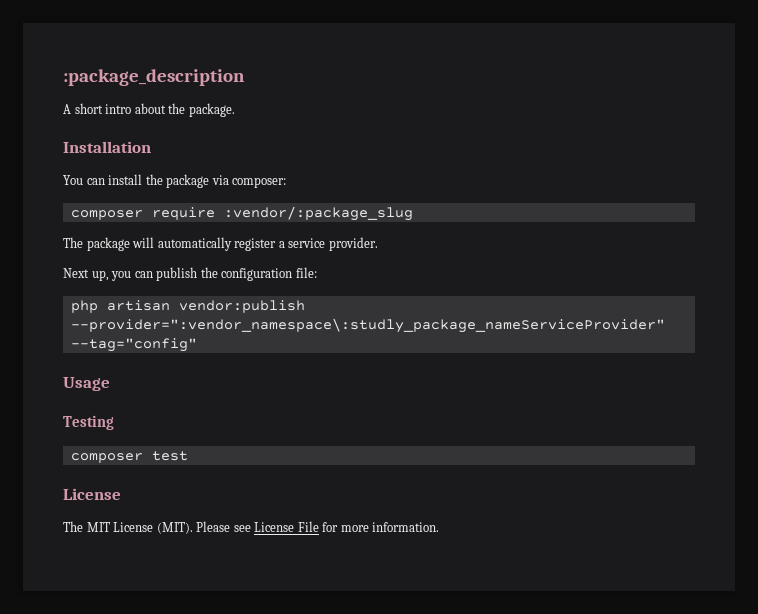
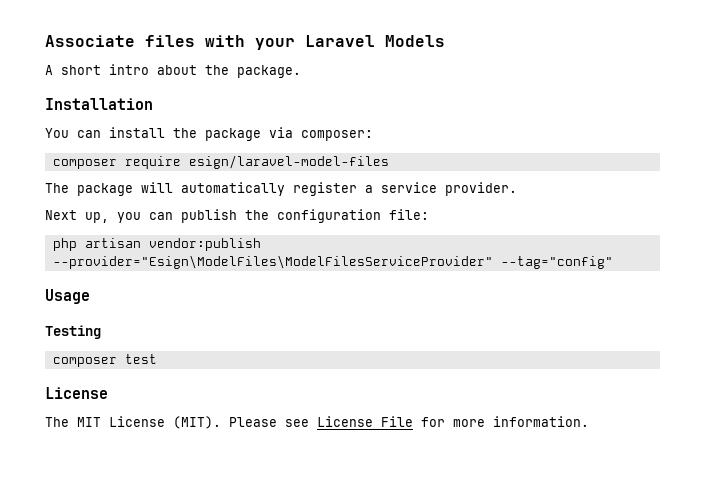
- :package_description
+ Associate files with your Laravel Models
- composer require :vendor/:package_slug
+ composer require esign/laravel-model-files
- php artisan vendor:publish --provider=":vendor_namespace\:studly_package_nameServiceProvider" --tag="config"
+ php artisan vendor:publish --provider="Esign\ModelFiles\ModelFilesServiceProvider" --tag="config"

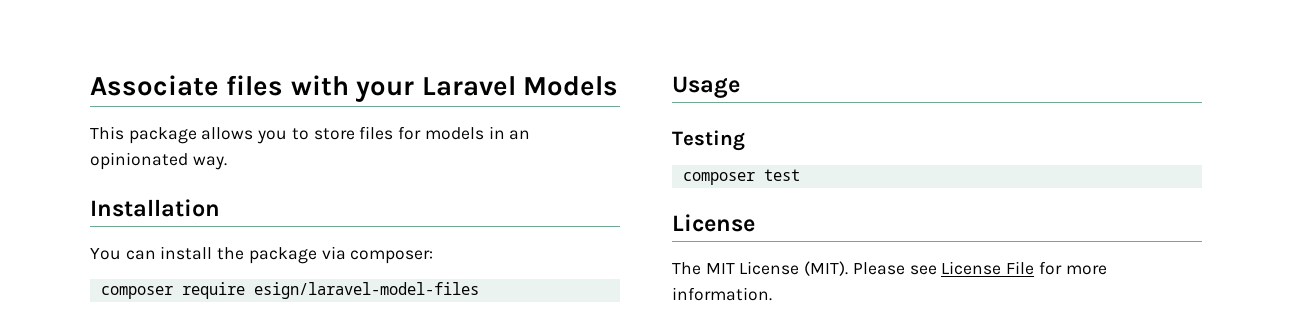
- A short intro about the package.
+ This package allows you to store files for models in an opinionated way.
- The package will automatically register a service provider.
- Next up, you can publish the configuration file:
- php artisan vendor:publish --provider="Esign\ModelFiles\ModelFilesServiceProvider" --tag="config"

